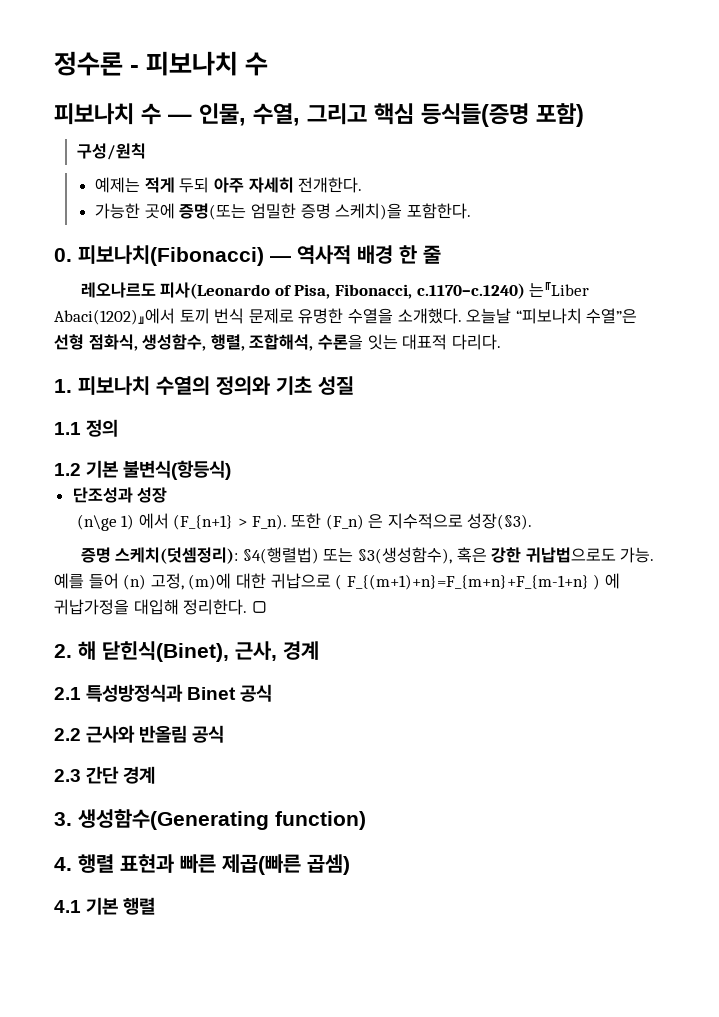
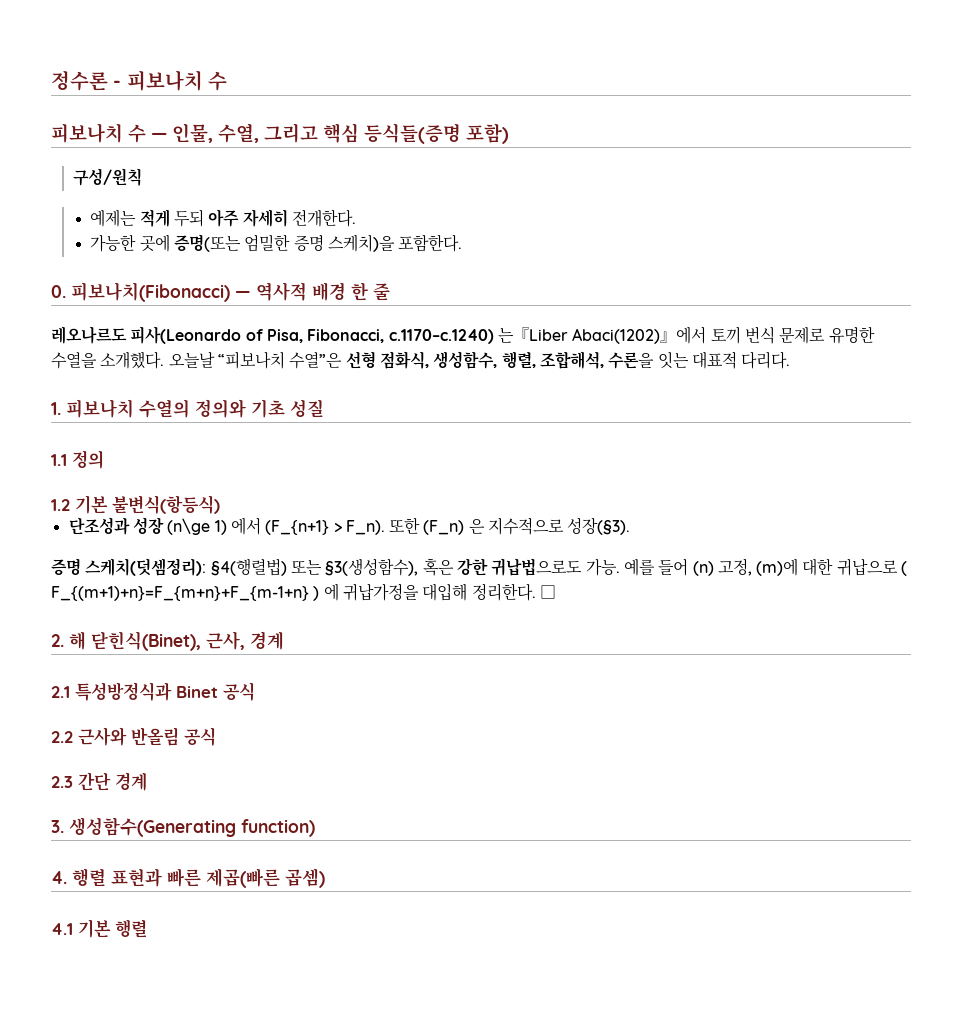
- 단조성과 성장
- (n\ge 1) 에서 (F_{n+1} > F_n).
+ 단조성과 성장 (n\ge 1) 에서 (F_{n+1} > F_n).

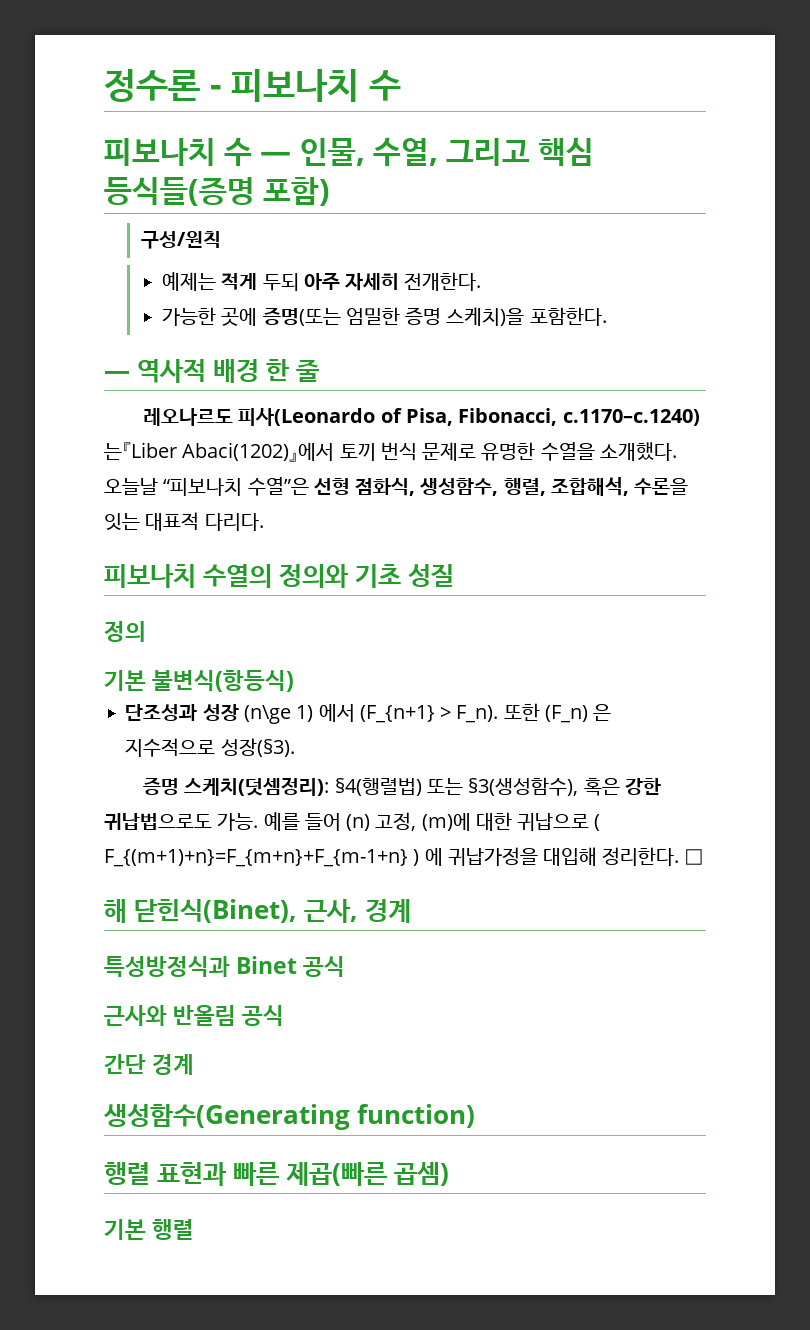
- 0. 피보나치(Fibonacci) — 역사적 배경 한 줄
+ — 역사적 배경 한 줄
- 1. 피보나치 수열의 정의와 기초 성질
+ 피보나치 수열의 정의와 기초 성질
- 1.1 정의
+ 정의
- 1.2 기본 불변식(항등식)
+ 기본 불변식(항등식)
- 2. 해 닫힌식(Binet), 근사, 경계
+ 해 닫힌식(Binet), 근사, 경계
- 2.1 특성방정식과 Binet 공식
+ 특성방정식과 Binet 공식
- 2.2 근사와 반올림 공식
+ 근사와 반올림 공식
- 2.3 간단 경계
+ 간단 경계
- 3. 생성함수(Generating function)
+ 생성함수(Generating function)
- 4. 행렬 표현과 빠른 제곱(빠른 곱셈)
+ 행렬 표현과 빠른 제곱(빠른 곱셈)
- 4.1 기본 행렬
+ 기본 행렬

